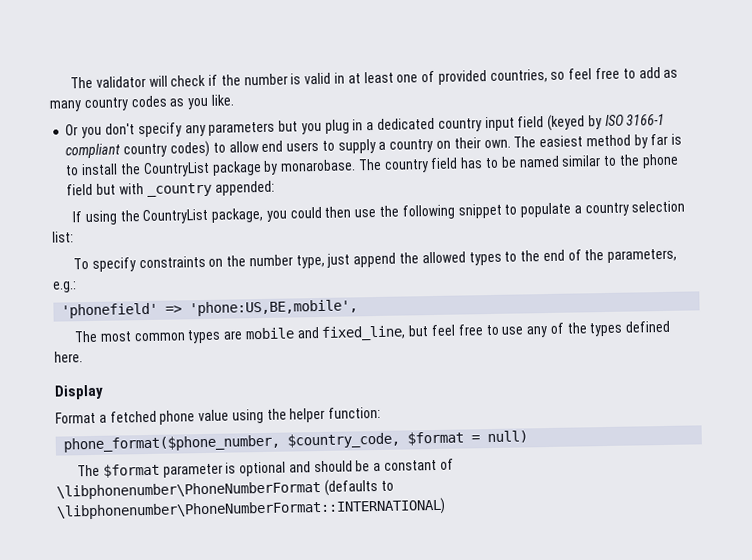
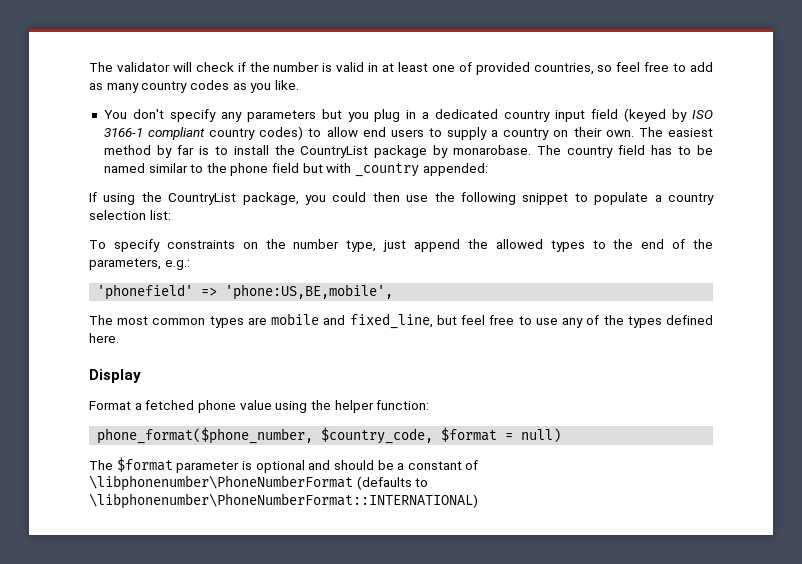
- Or you don't specify any parameters but you plug in a dedicated country input field (keyed by ISO 3166-1 compliant country codes) to allow end users to supply a country on their own.
+ You don't specify any parameters but you plug in a dedicated country input field (keyed by ISO 3166-1 compliant country codes) to allow end users to supply a country on their own.

